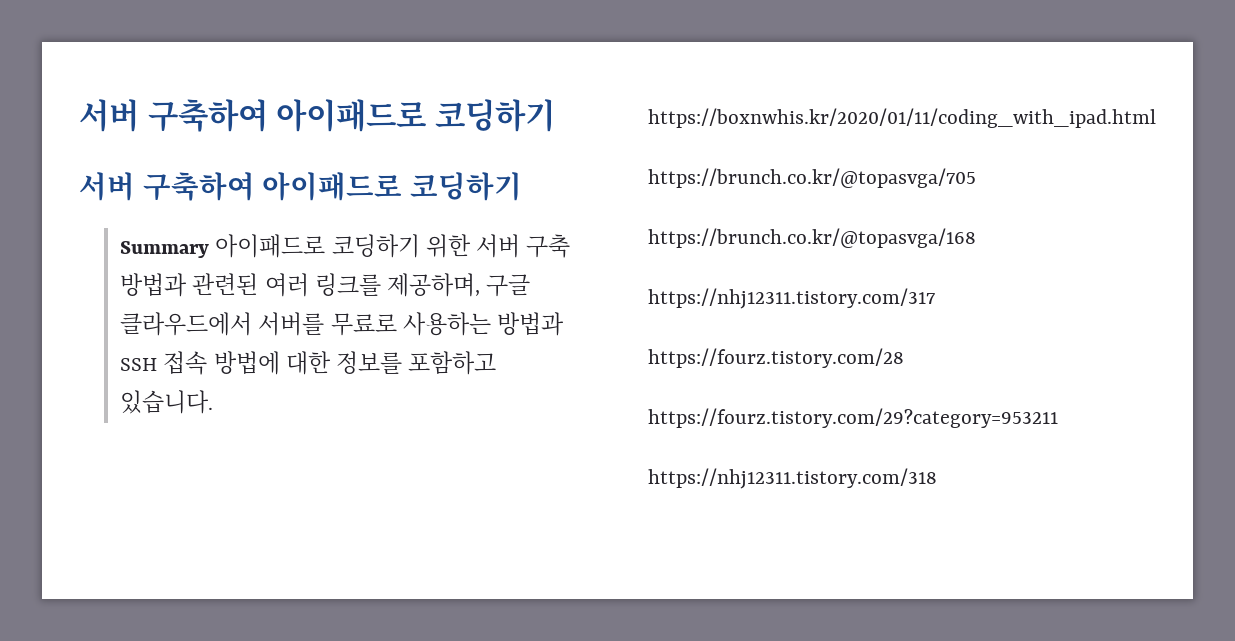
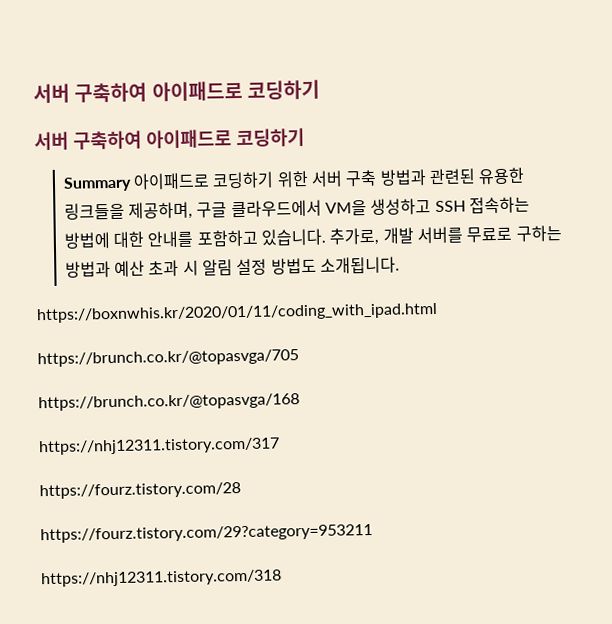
- Summary 아이패드로 코딩하기 위한 서버 구축 방법과 관련된 여러 링크를 제공하며, 구글 클라우드에서 서버를 무료로 사용하는 방법과 SSH 접속 방법에 대한 정보를 포함하고 있습니다.
+ Summary 아이패드로 코딩하기 위한 서버 구축 방법과 관련된 유용한 링크들을 제공하며, 구글 클라우드에서 VM을 생성하고 SSH 접속하는 방법에 대한 안내를 포함하고 있습니다. 추가로, 개발 서버를 무료로 구하는 방법과 예산 초과 시 알림 설정 방법도 소개됩니다.

